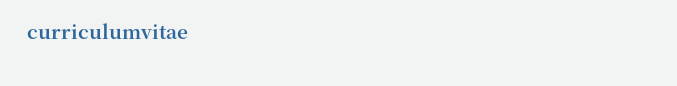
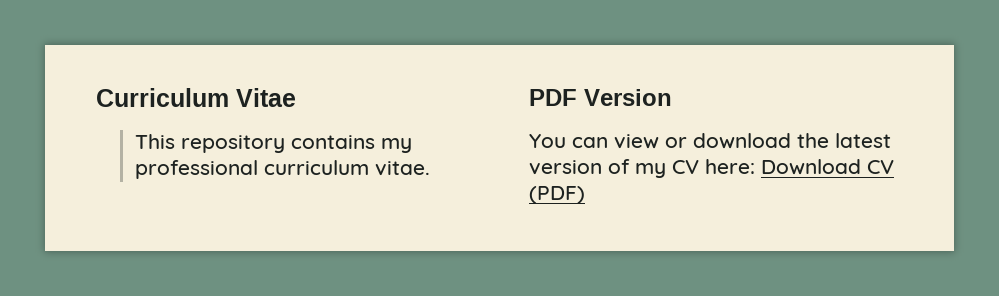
- curriculumvitae
+ Curriculum Vitae
+ This repository contains my professional curriculum vitae.
+ PDF Version
+ You can view or download the latest version of my CV here: Download CV (PDF)

